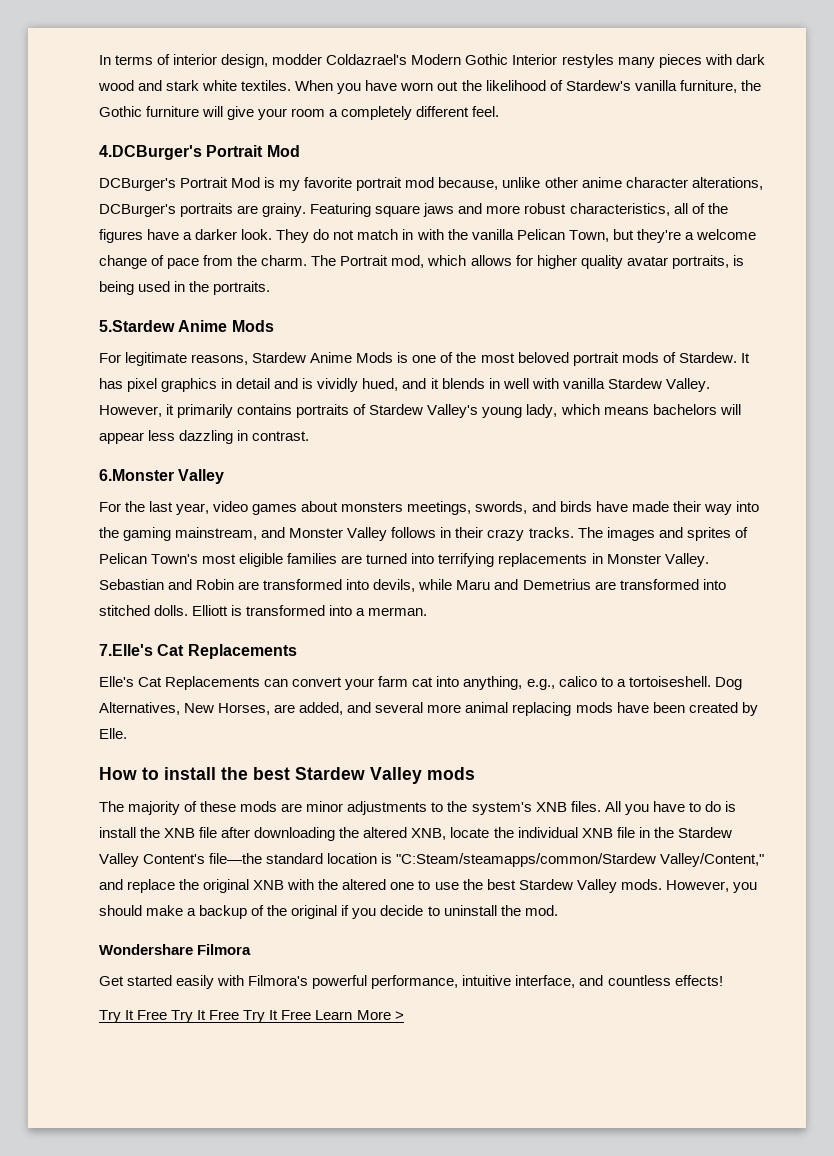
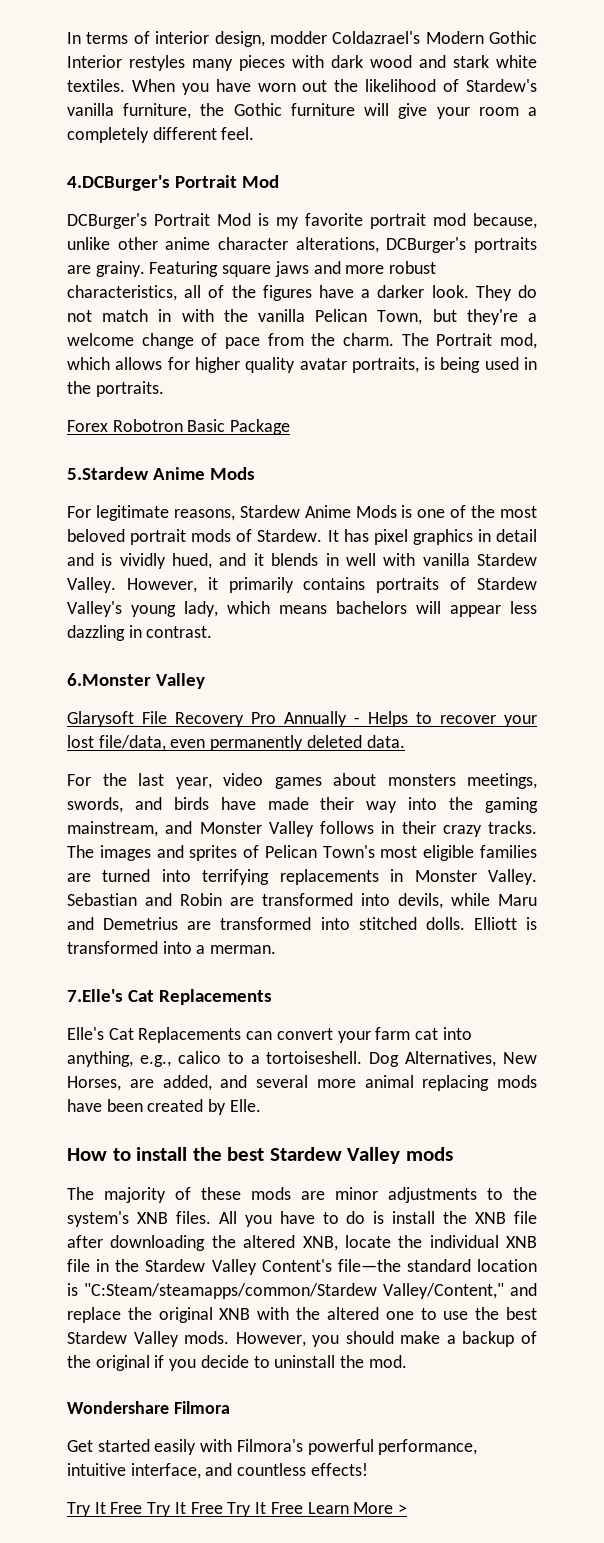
+ Forex Robotron Basic Package
+ Glarysoft File Recovery Pro Annually - Helps to recover your lost file/data, even permanently deleted data.

